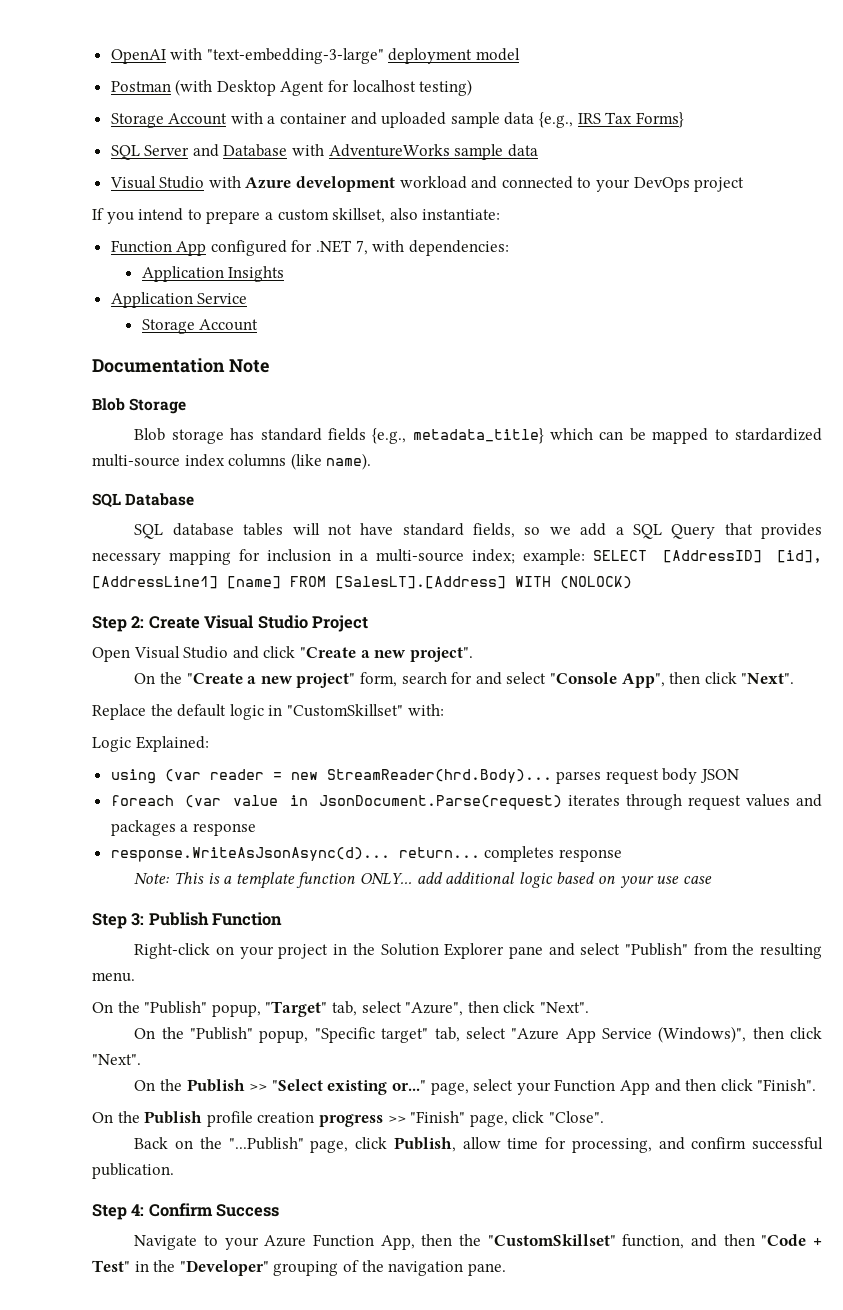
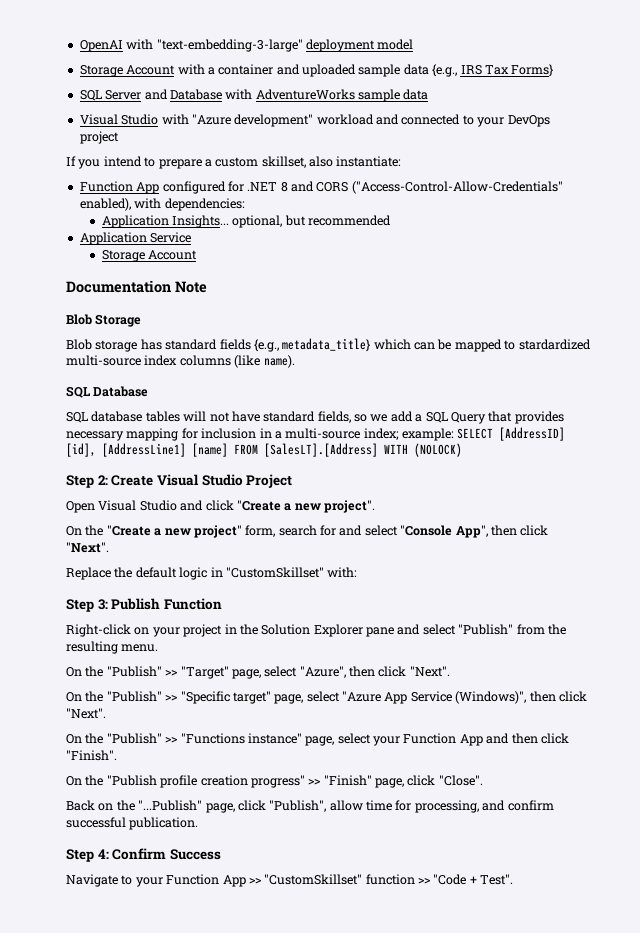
- Postman (with Desktop Agent for localhost testing)
- Visual Studio with Azure development workload and connected to your DevOps project
+ Visual Studio with "Azure development" workload and connected to your DevOps project
- Function App configured for .NET 7, with dependencies:
+ Function App configured for .NET 8 and CORS ("Access-Control-Allow-Credentials" enabled), with dependencies:
- Application Insights
+ Application Insights... optional, but recommended
- Logic Explained:
- using (var reader = new StreamReader(hrd.Body)... parses request body JSON
- foreach (var value in JsonDocument.Parse(request) iterates through request values and packages a response
- response.WriteAsJsonAsync(d)... return... completes response
- Note: This is a template function ONLY... add additional logic based on your use case
- On the "Publish" popup, "Target" tab, select "Azure", then click "Next".
+ On the "Publish" >> "Target" page, select "Azure", then click "Next".
- On the "Publish" popup, "Specific target" tab, select "Azure App Service (Windows)", then click "Next".
+ On the "Publish" >> "Specific target" page, select "Azure App Service (Windows)", then click "Next".
- On the Publish >> "Select existing or..." page, select your Function App and then click "Finish".
+ On the "Publish" >> "Functions instance" page, select your Function App and then click "Finish".
- On the Publish profile creation progress >> "Finish" page, click "Close".
+ On the "Publish profile creation progress" >> "Finish" page, click "Close".
- Back on the "...Publish" page, click Publish, allow time for processing, and confirm successful publication.
+ Back on the "...Publish" page, click "Publish", allow time for processing, and confirm successful publication.
- Navigate to your Azure Function App, then the "CustomSkillset" function, and then "Code + Test" in the "Developer" grouping of the navigation pane.
+ Navigate to your Function App >> "CustomSkillset" function >> "Code + Test".

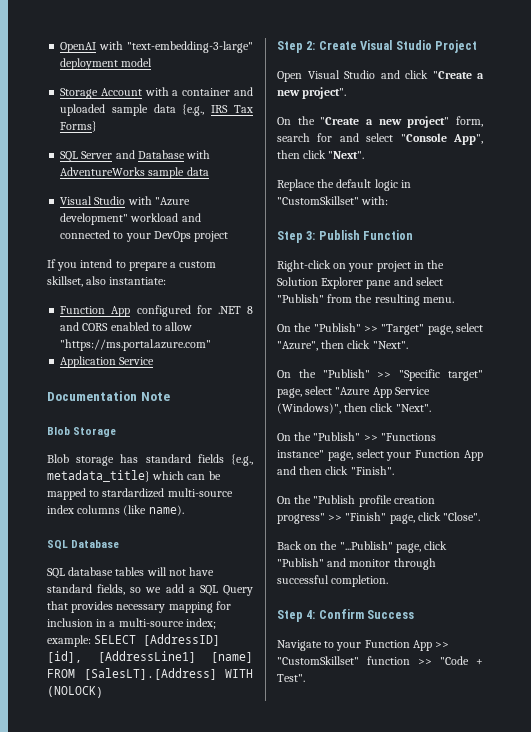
- Function App configured for .NET 8 and CORS ("Access-Control-Allow-Credentials" enabled), with dependencies:
- Application Insights... optional, but recommended
+ Function App configured for .NET 8 and CORS enabled to allow "https://ms.portal.azure.com"
  Application Service
- Storage Account
- Back on the "...Publish" page, click "Publish", allow time for processing, and confirm successful publication.
+ Back on the "...Publish" page, click "Publish" and monitor through successful completion.

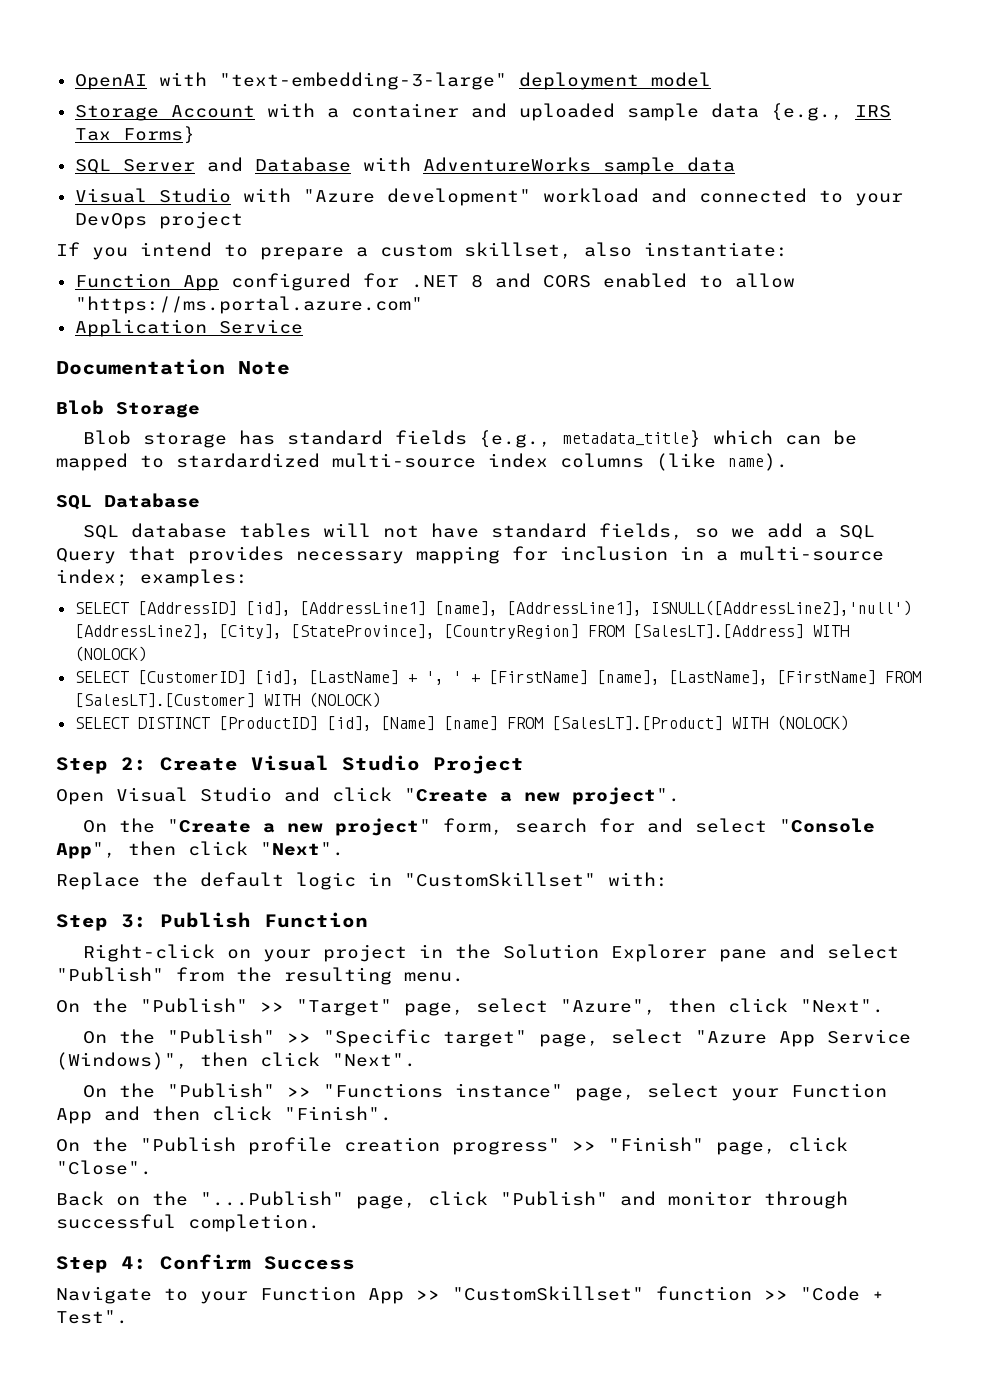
- SQL database tables will not have standard fields, so we add a SQL Query that provides necessary mapping for inclusion in a multi-source index; example: SELECT [AddressID] [id], [AddressLine1] [name] FROM [SalesLT].[Address] WITH (NOLOCK)
+ SQL database tables will not have standard fields, so we add a SQL Query that provides necessary mapping for inclusion in a multi-source index; examples:
+ SELECT [AddressID] [id], [AddressLine1] [name], [AddressLine1], ISNULL([AddressLine2],'null') [AddressLine2], [City], [StateProvince], [CountryRegion] FROM [SalesLT].[Address] WITH (NOLOCK)
+ SELECT [CustomerID] [id], [LastName] + ', ' + [FirstName] [name], [LastName], [FirstName] FROM [SalesLT].[Customer] WITH (NOLOCK)
+ SELECT DISTINCT [ProductID] [id], [Name] [name] FROM [SalesLT].[Product] WITH (NOLOCK)

